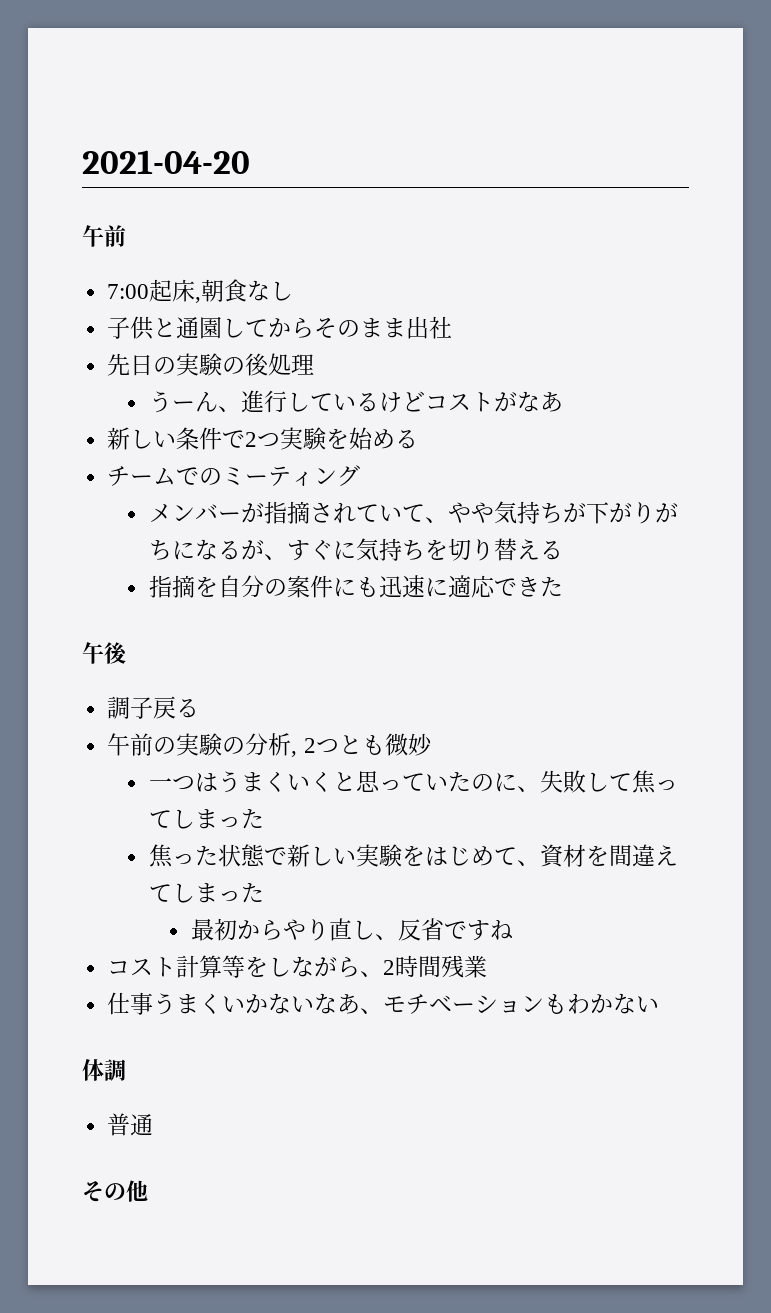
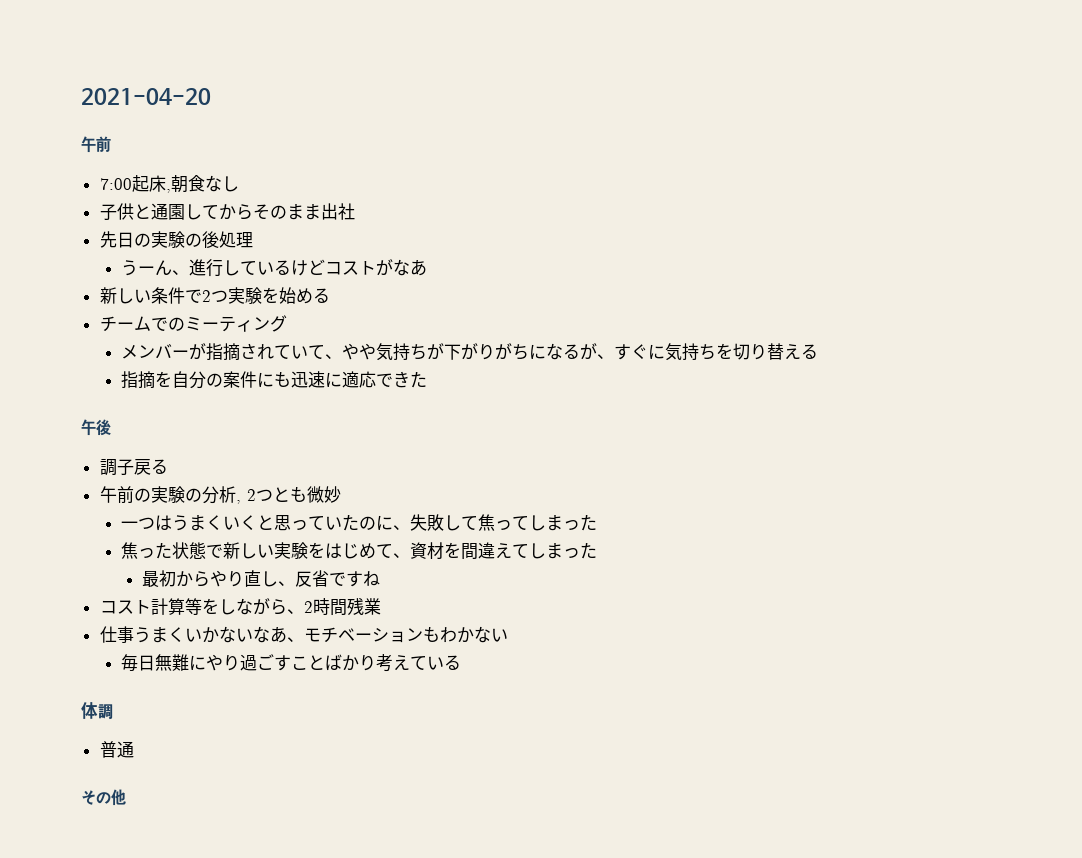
+ 毎日無難にやり過ごすことばかり考えている

